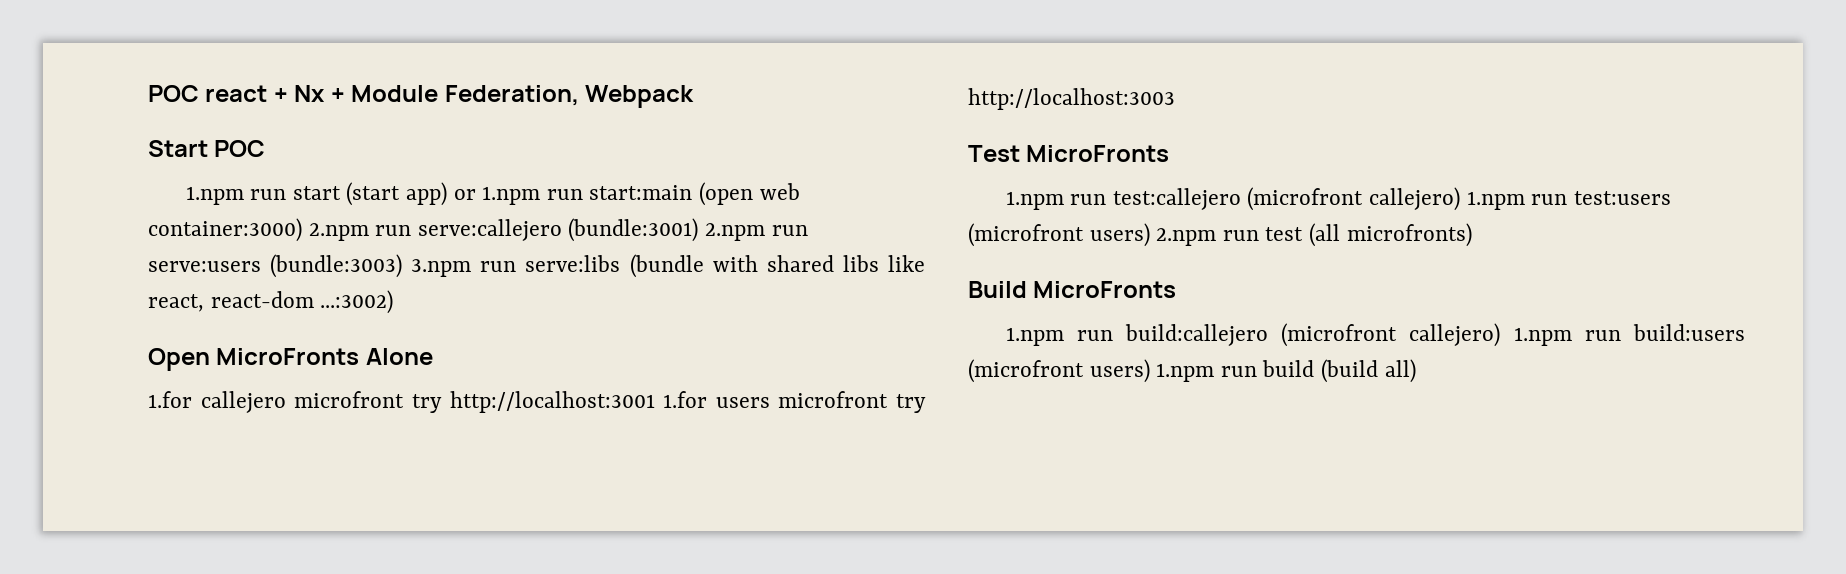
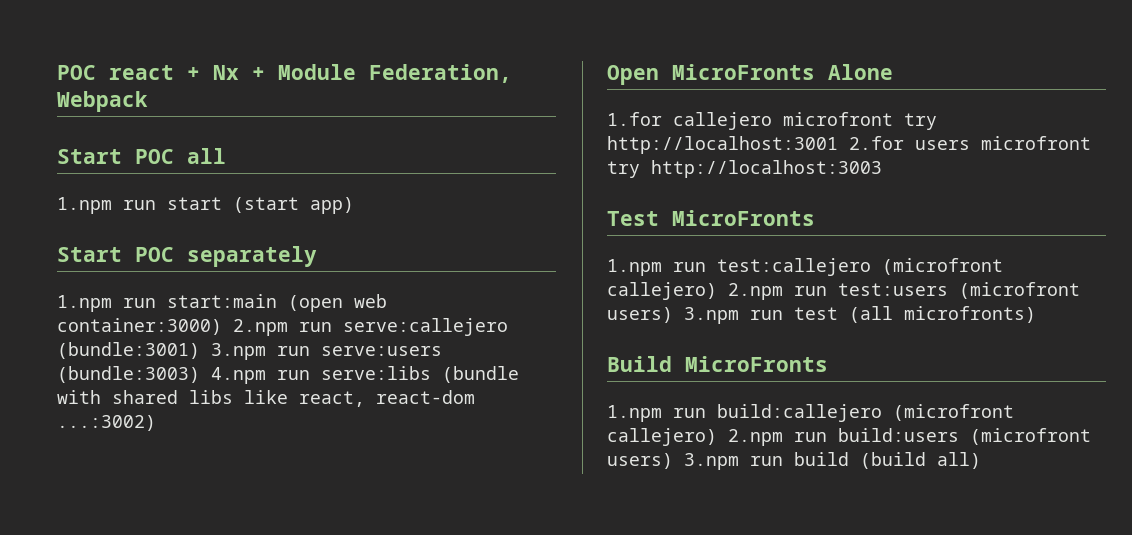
- Start POC
+ Start POC all
- 1.npm run start (start app) or 1.npm run start:main (open web container:3000) 2.npm run serve:callejero (bundle:3001) 2.npm run serve:users (bundle:3003) 3.npm run serve:libs (bundle with shared libs like react, react-dom ...:3002)
+ 1.npm run start (start app)
+ Start POC separately
+ 1.npm run start:main (open web container:3000) 2.npm run serve:callejero (bundle:3001) 3.npm run serve:users (bundle:3003) 4.npm run serve:libs (bundle with shared libs like react, react-dom ...:3002)
- 1.for callejero microfront try http://localhost:3001 1.for users microfront try http://localhost:3003
+ 1.for callejero microfront try http://localhost:3001 2.for users microfront try http://localhost:3003
- 1.npm run test:callejero (microfront callejero) 1.npm run test:users (microfront users) 2.npm run test (all microfronts)
+ 1.npm run test:callejero (microfront callejero) 2.npm run test:users (microfront users) 3.npm run test (all microfronts)
- 1.npm run build:callejero (microfront callejero) 1.npm run build:users (microfront users) 1.npm run build (build all)
+ 1.npm run build:callejero (microfront callejero) 2.npm run build:users (microfront users) 3.npm run build (build all)

